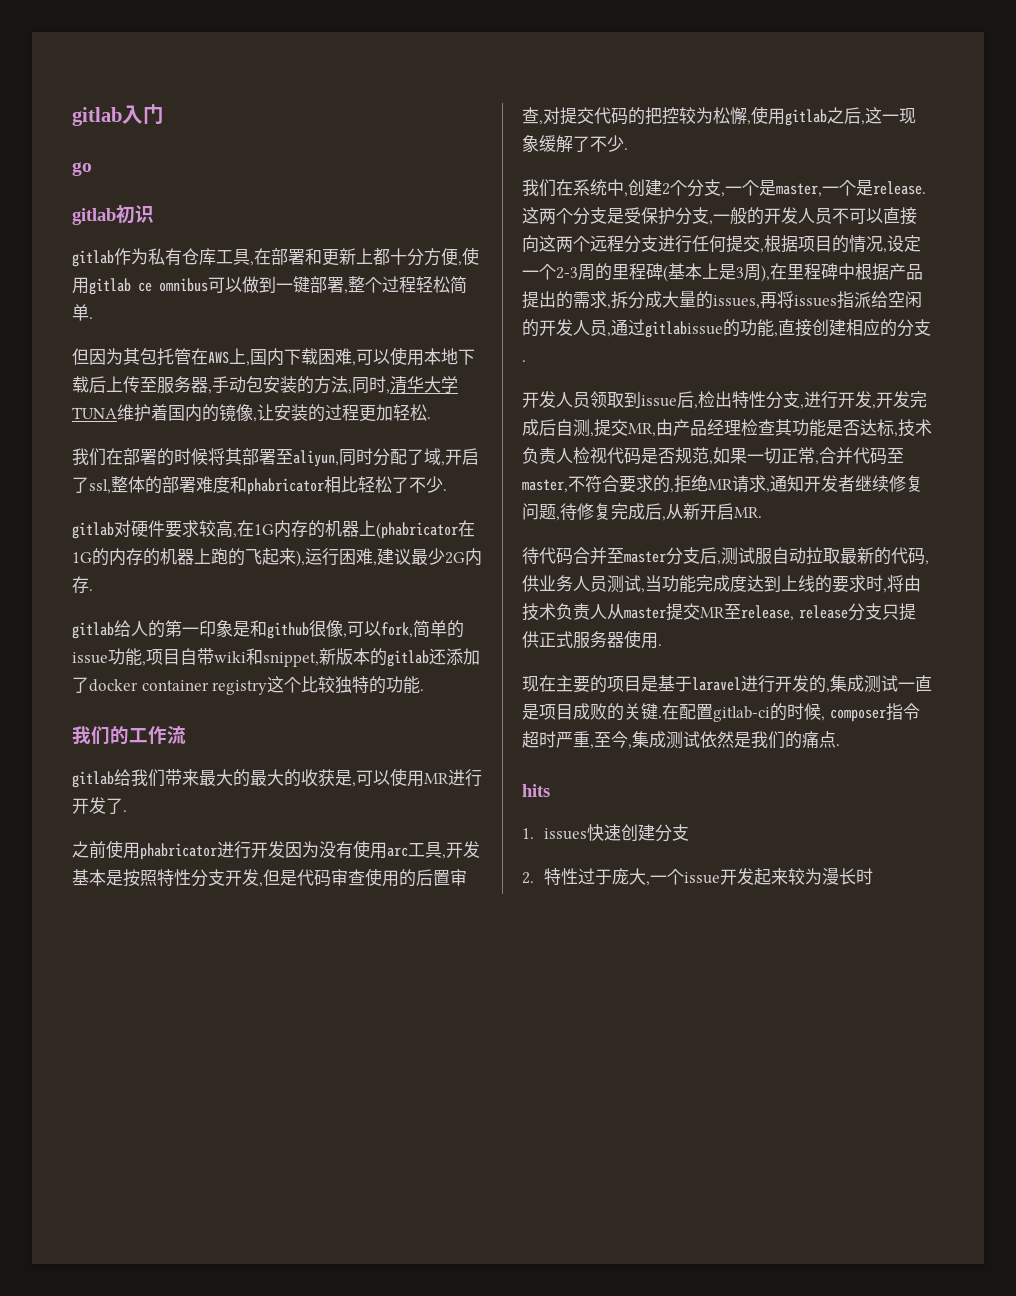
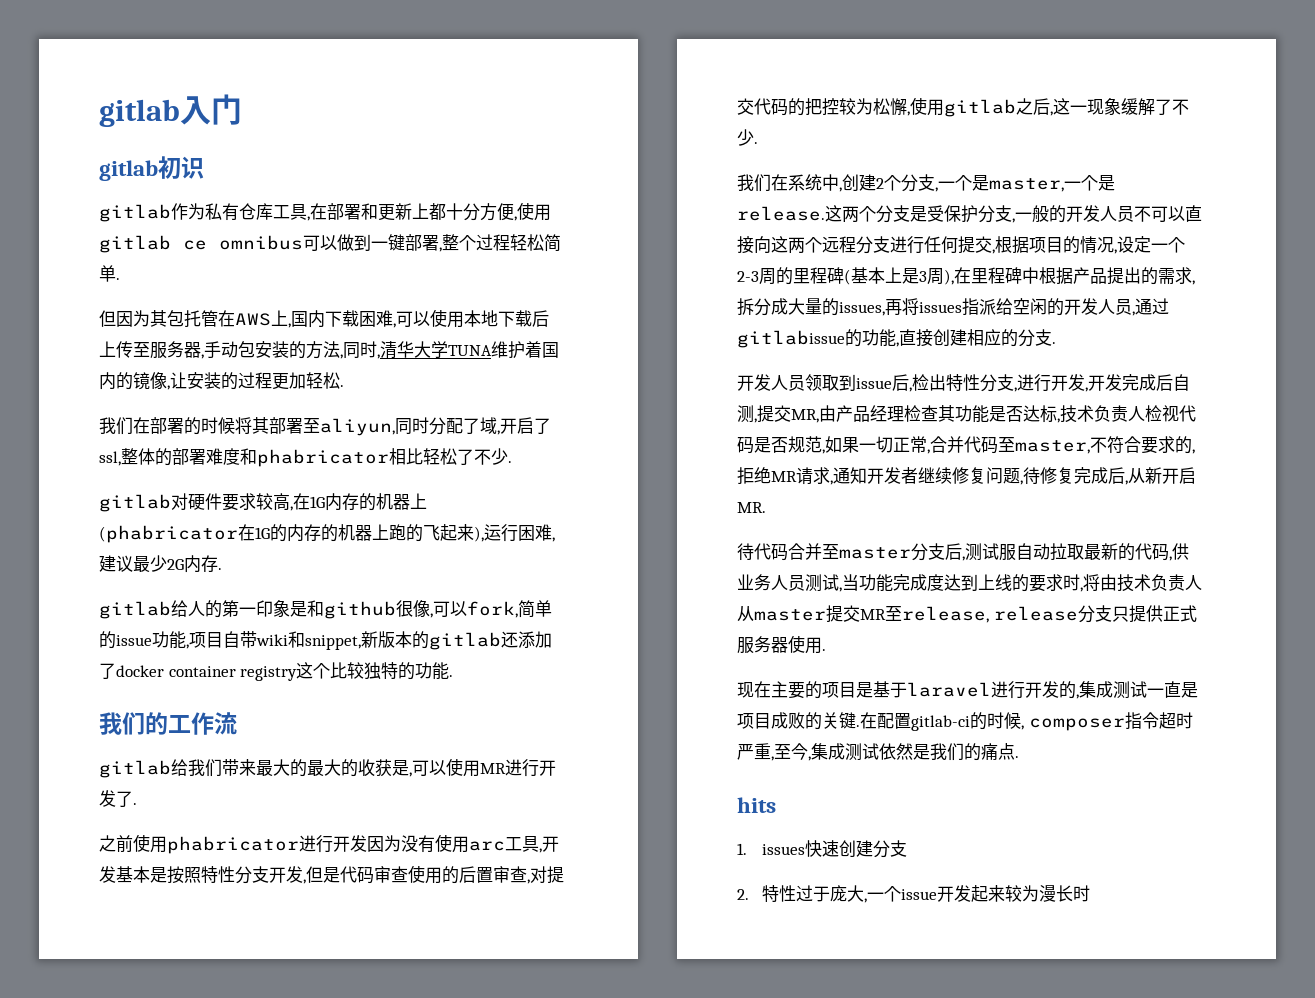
- go

